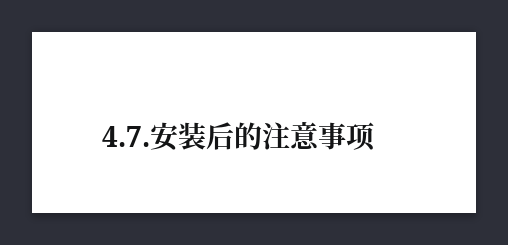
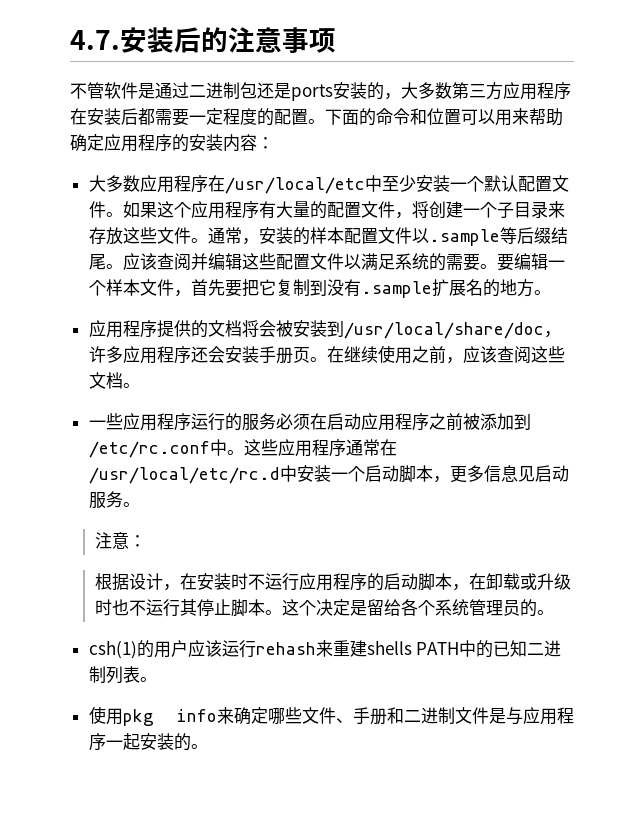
+ 不管软件是通过二进制包还是ports安装的，大多数第三方应用程序在安装后都需要一定程度的配置。下面的命令和位置可以用来帮助确定应用程序的安装内容：
+ 大多数应用程序在/usr/local/etc中至少安装一个默认配置文件。如果这个应用程序有大量的配置文件，将创建一个子目录来存放这些文件。通常，安装的样本配置文件以.sample等后缀结尾。应该查阅并编辑这些配置文件以满足系统的需要。要编辑一个样本文件，首先要把它复制到没有.sample扩展名的地方。
+ 应用程序提供的文档将会被安装到/usr/local/share/doc，许多应用程序还会安装手册页。在继续使用之前，应该查阅这些文档。
+ 一些应用程序运行的服务必须在启动应用程序之前被添加到/etc/rc.conf中。这些应用程序通常在/usr/local/etc/rc.d中安装一个启动脚本，更多信息见启动服务。
+ 注意：
+ 根据设计，在安装时不运行应用程序的启动脚本，在卸载或升级时也不运行其停止脚本。这个决定是留给各个系统管理员的。
+ csh(1)的用户应该运行rehash来重建shells PATH中的已知二进制列表。
+ 使用pkg info来确定哪些文件、手册和二进制文件是与应用程序一起安装的。

